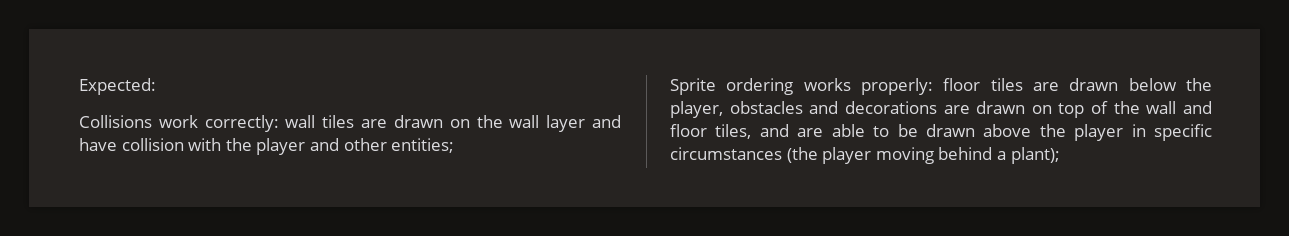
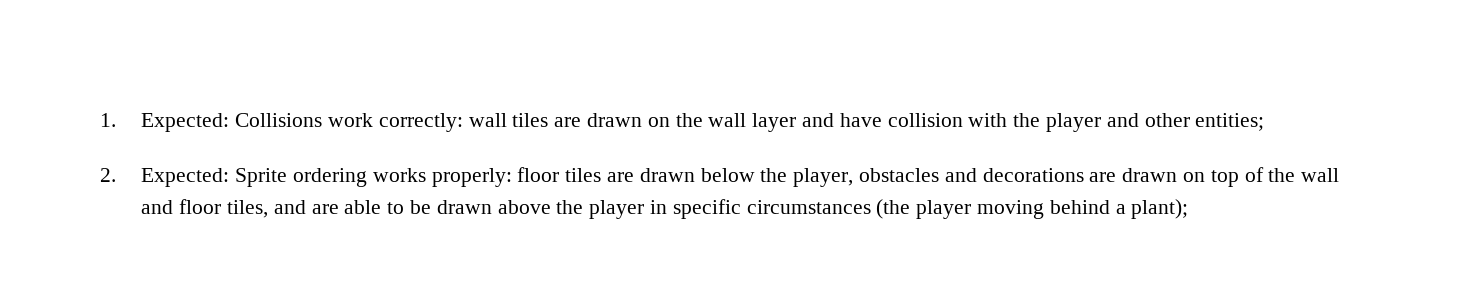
- Expected:
- Collisions work correctly: wall tiles are drawn on the wall layer and have collision with the player and other entities;
+ 1. Expected: Collisions work correctly: wall tiles are drawn on the wall layer and have collision with the player and other entities;
- Sprite ordering works properly: floor tiles are drawn below the player, obstacles and decorations are drawn on top of the wall and floor tiles, and are able to be drawn above the player in specific circumstances (the player moving behind a plant);
+ 2. Expected: Sprite ordering works properly: floor tiles are drawn below the player, obstacles and decorations are drawn on top of the wall and floor tiles, and are able to be drawn above the player in specific circumstances (the player moving behind a plant);

